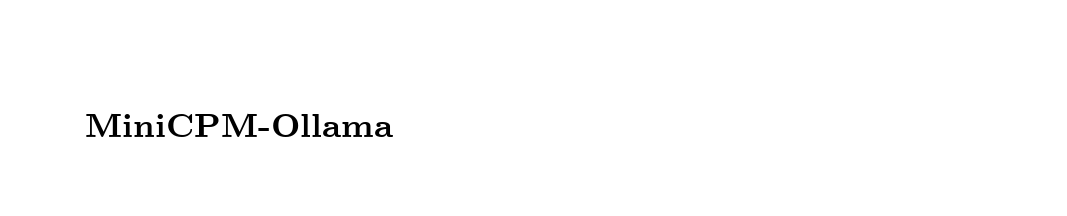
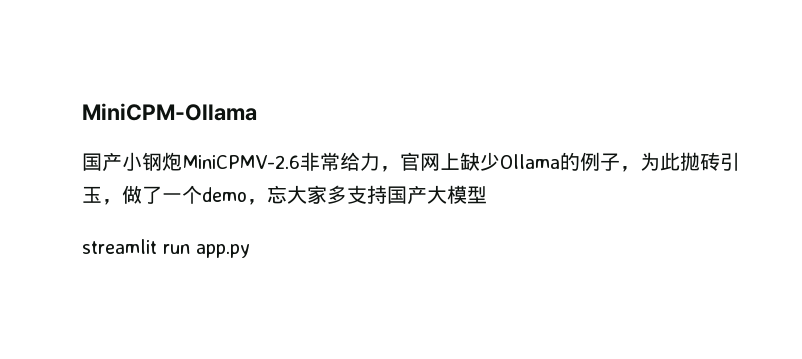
+ 国产小钢炮MiniCPMV-2.6非常给力，官网上缺少Ollama的例子，为此抛砖引玉，做了一个demo，忘大家多支持国产大模型
+ streamlit run app.py

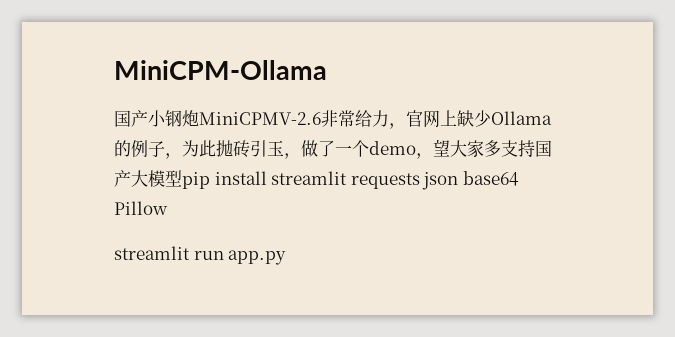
- 国产小钢炮MiniCPMV-2.6非常给力，官网上缺少Ollama的例子，为此抛砖引玉，做了一个demo，忘大家多支持国产大模型
+ 国产小钢炮MiniCPMV-2.6非常给力，官网上缺少Ollama的例子，为此抛砖引玉，做了一个demo，望大家多支持国产大模型pip install streamlit requests json base64 Pillow

